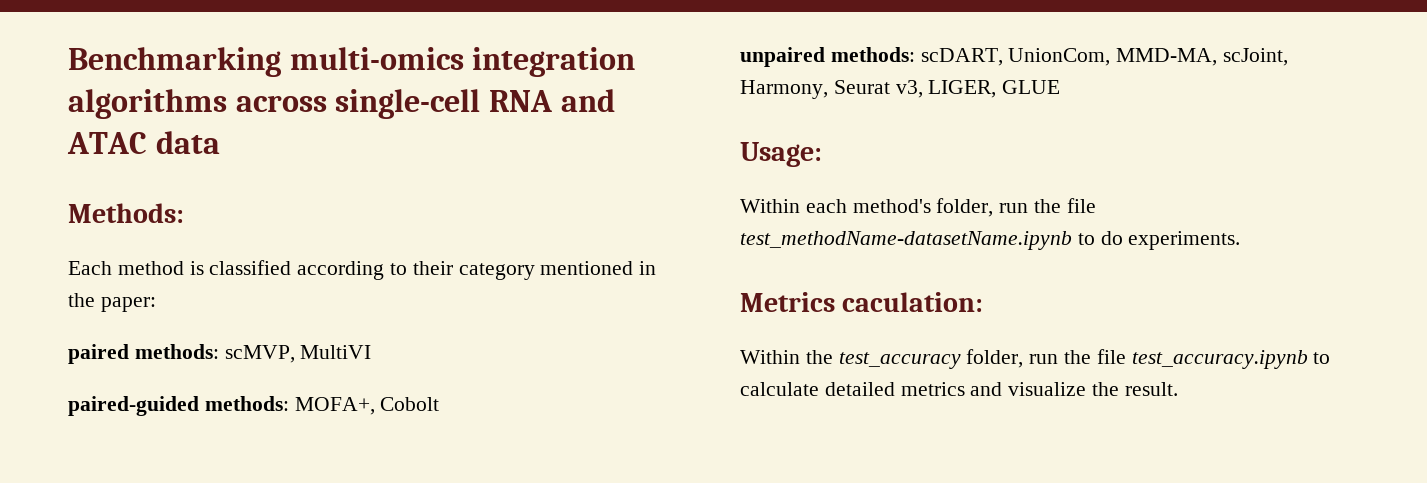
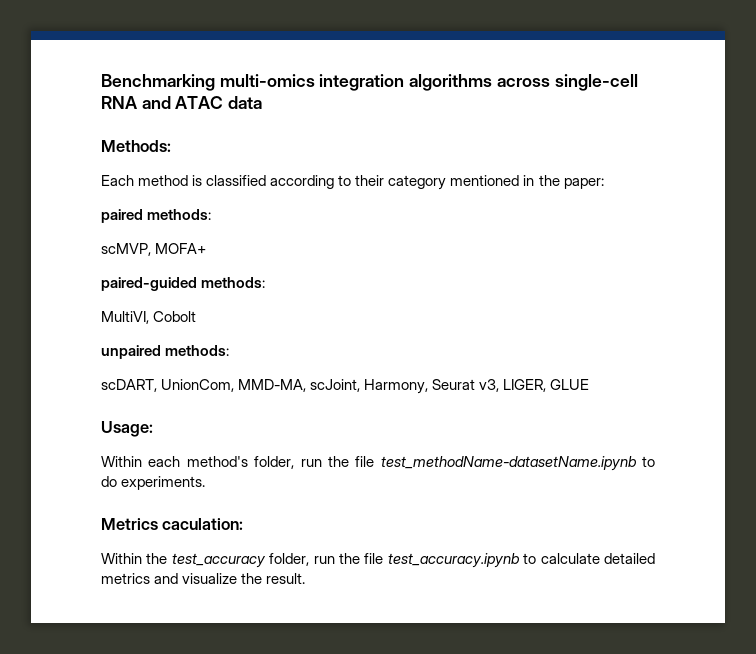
- paired methods: scMVP, MultiVI
+ paired methods:
+ scMVP, MOFA+
- paired-guided methods: MOFA+, Cobolt
+ paired-guided methods:
+ MultiVI, Cobolt
- unpaired methods: scDART, UnionCom, MMD-MA, scJoint, Harmony, Seurat v3, LIGER, GLUE
+ unpaired methods:
+ scDART, UnionCom, MMD-MA, scJoint, Harmony, Seurat v3, LIGER, GLUE

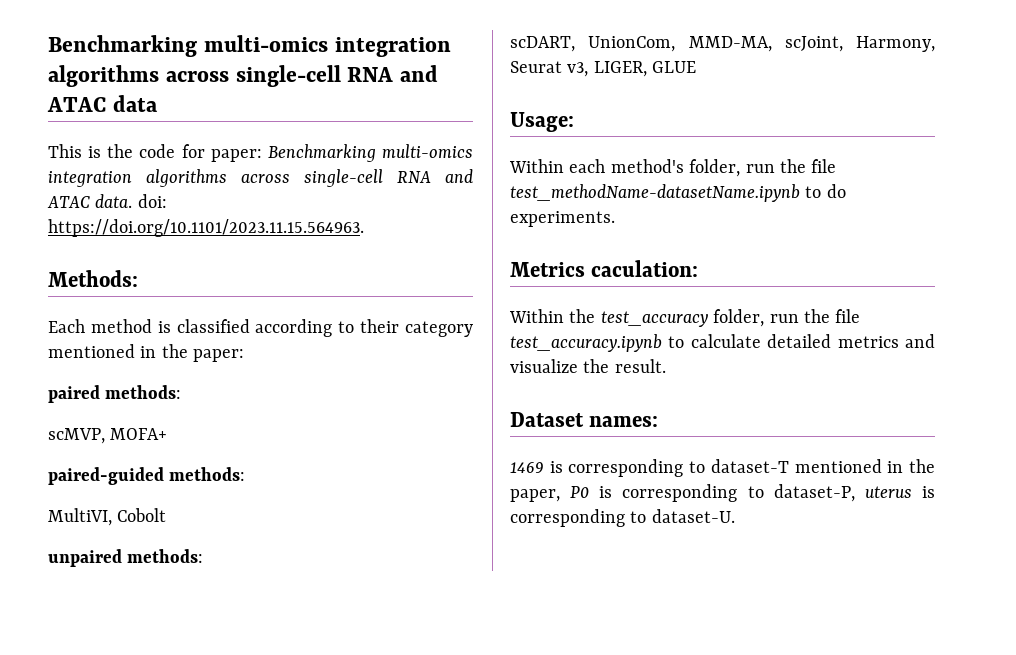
+ This is the code for paper: Benchmarking multi-omics integration algorithms across single-cell RNA and ATAC data. doi: https://doi.org/10.1101/2023.11.15.564963.
+ Dataset names:
+ 1469 is corresponding to dataset-T mentioned in the paper, P0 is corresponding to dataset-P, uterus is corresponding to dataset-U.

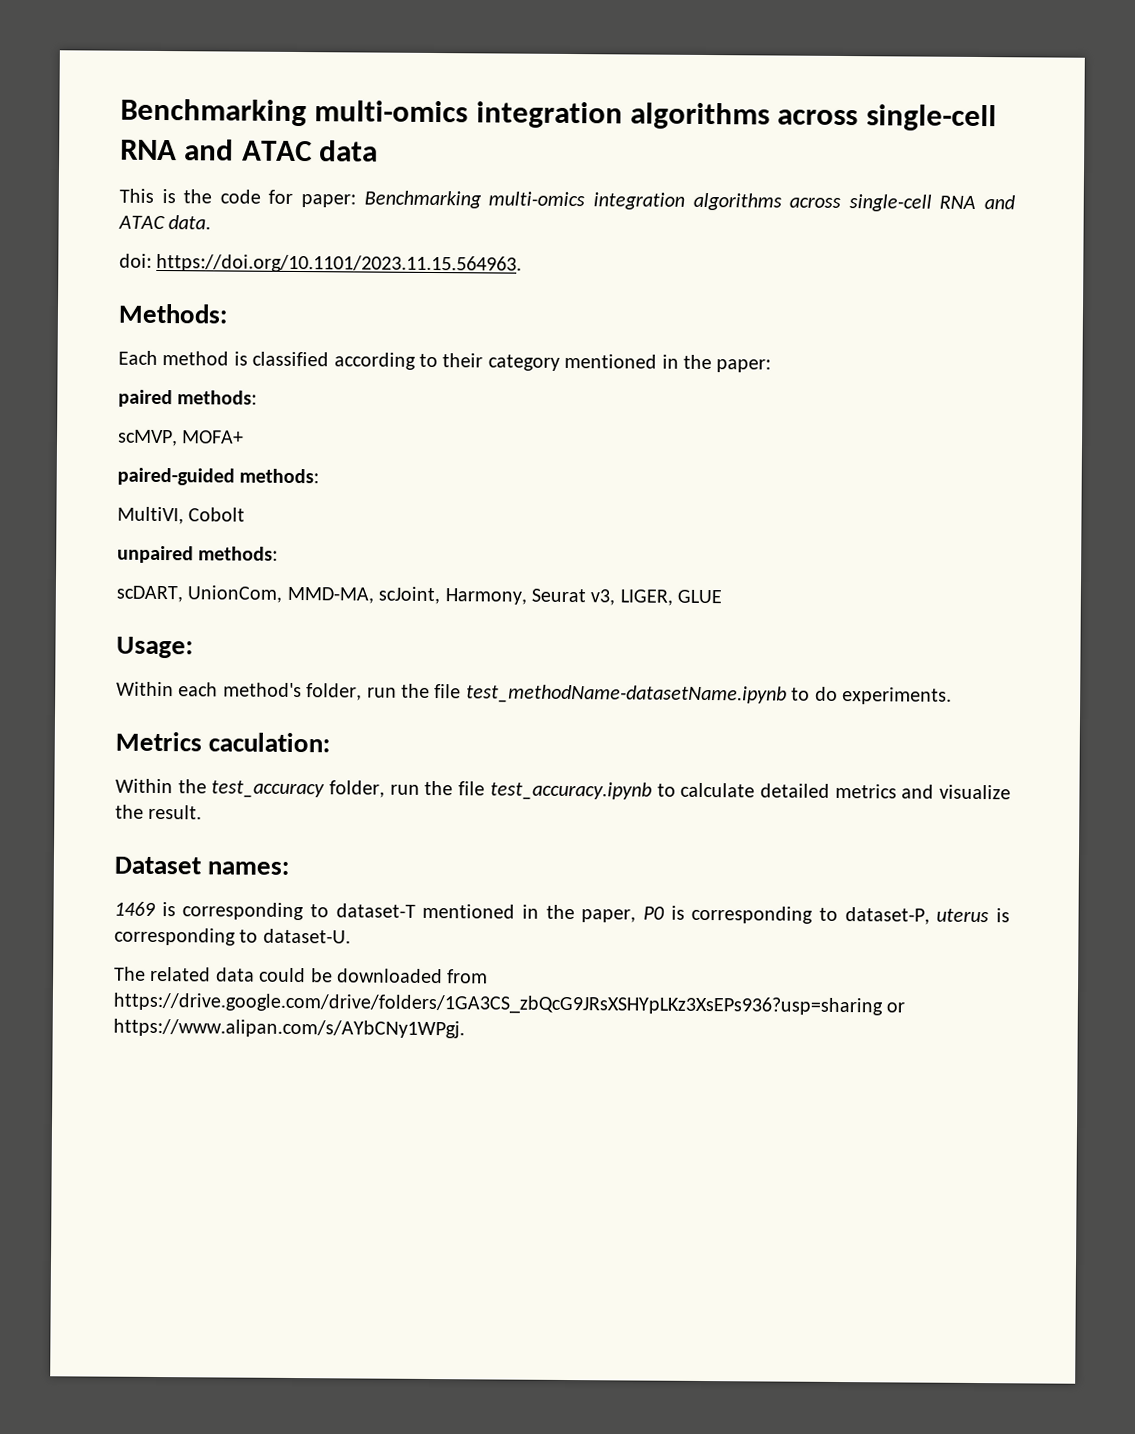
- This is the code for paper: Benchmarking multi-omics integration algorithms across single-cell RNA and ATAC data. doi: https://doi.org/10.1101/2023.11.15.564963.
+ This is the code for paper: Benchmarking multi-omics integration algorithms across single-cell RNA and ATAC data.
+ doi: https://doi.org/10.1101/2023.11.15.564963.
+ The related data could be downloaded from https://drive.google.com/drive/folders/1GA3CS_zbQcG9JRsXSHYpLKz3XsEPs936?usp=sharing or https://www.alipan.com/s/AYbCNy1WPgj.

